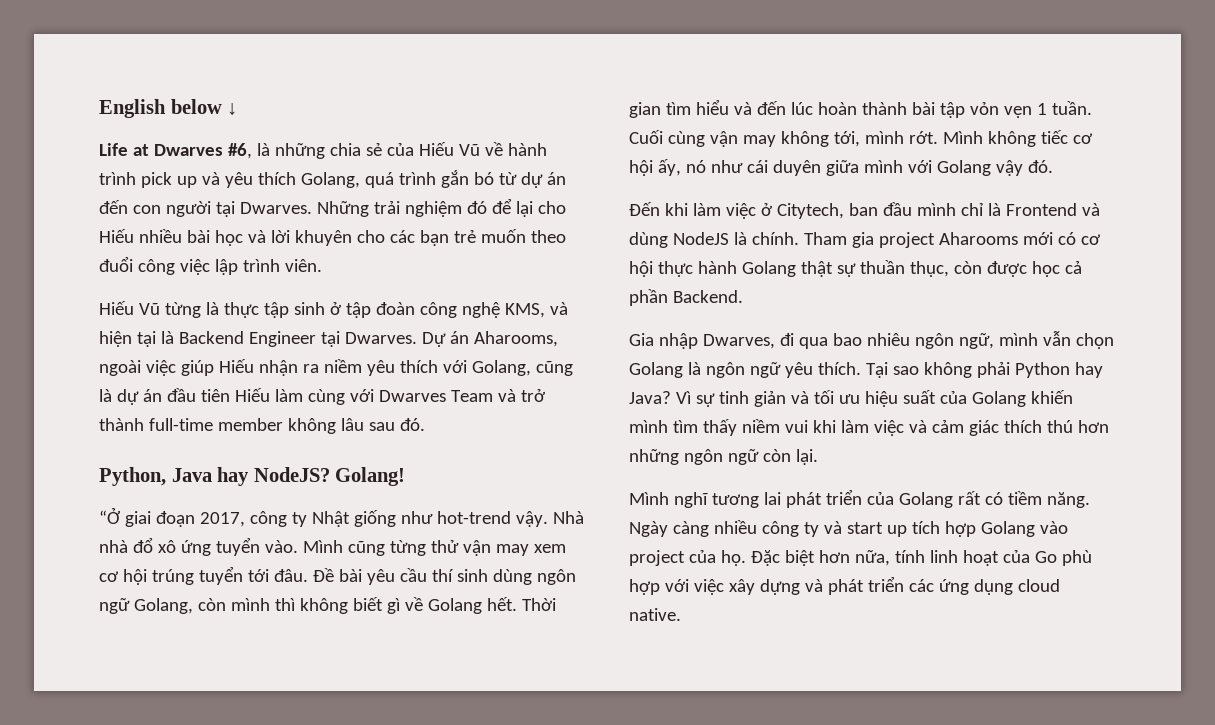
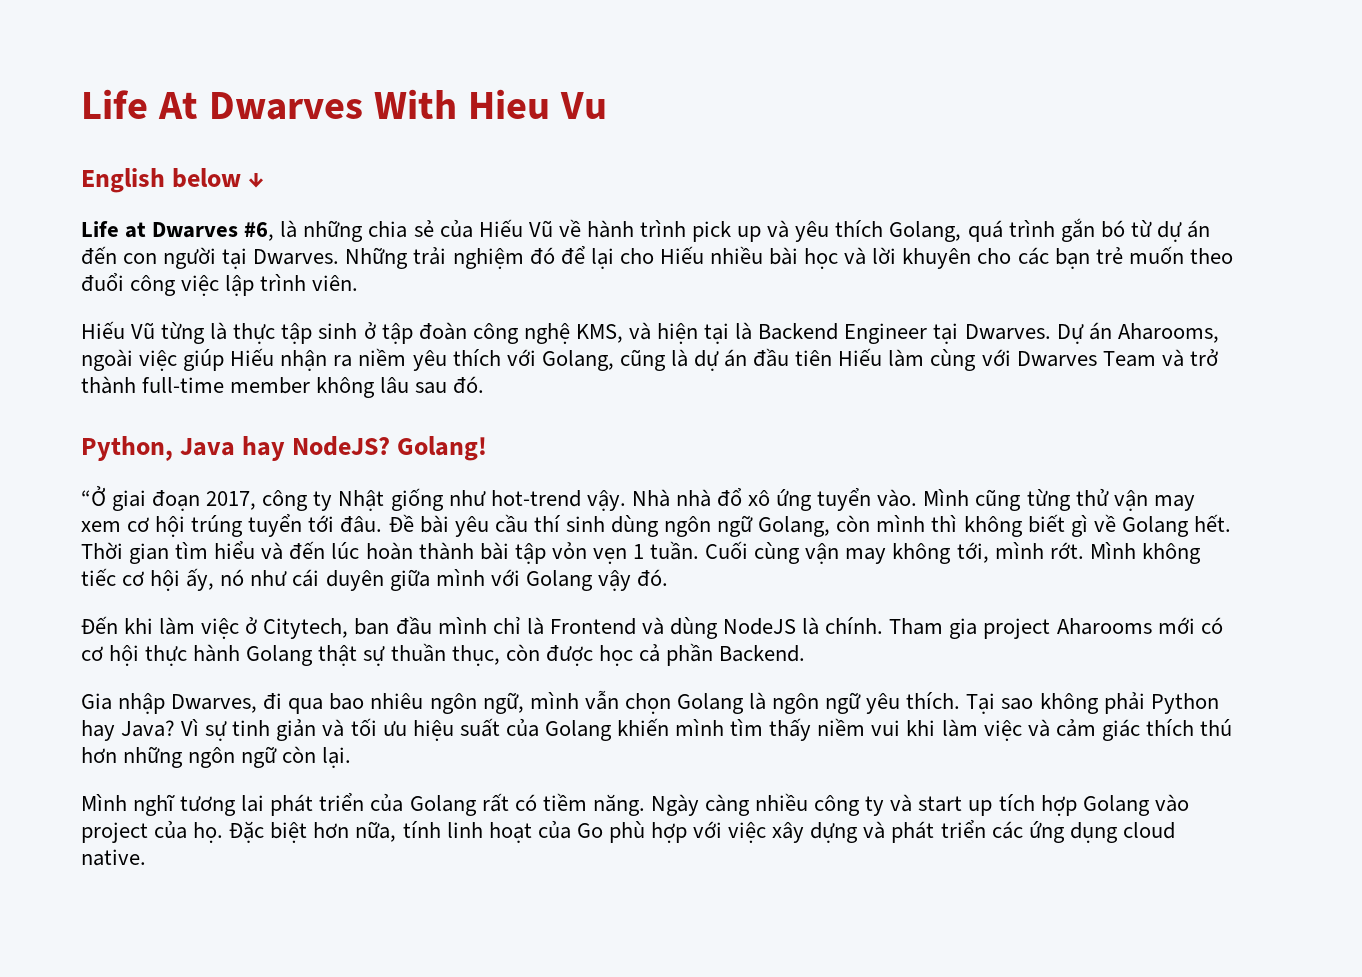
+ Life At Dwarves With Hieu Vu

